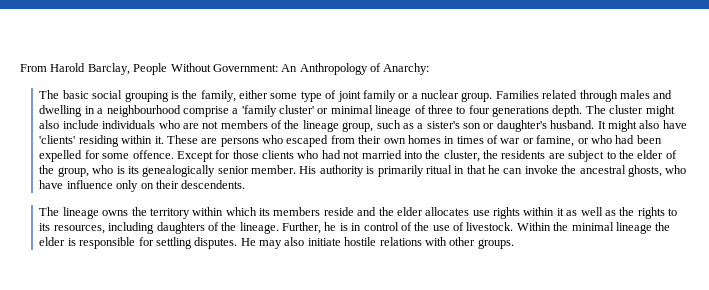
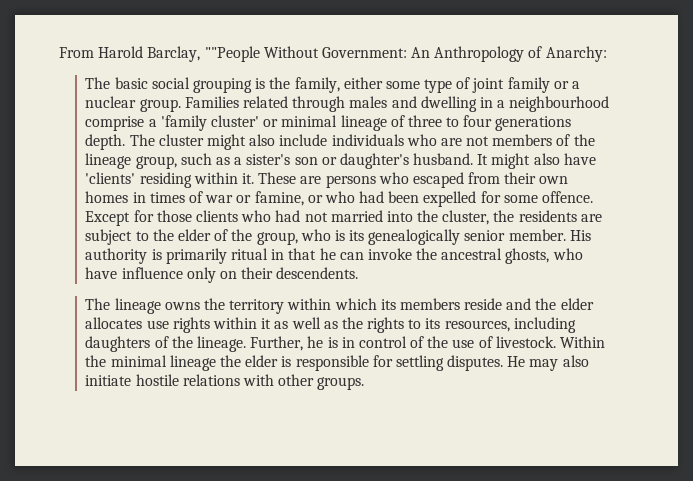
- From Harold Barclay, People Without Government: An Anthropology of Anarchy:
+ From Harold Barclay, ""People Without Government: An Anthropology of Anarchy:

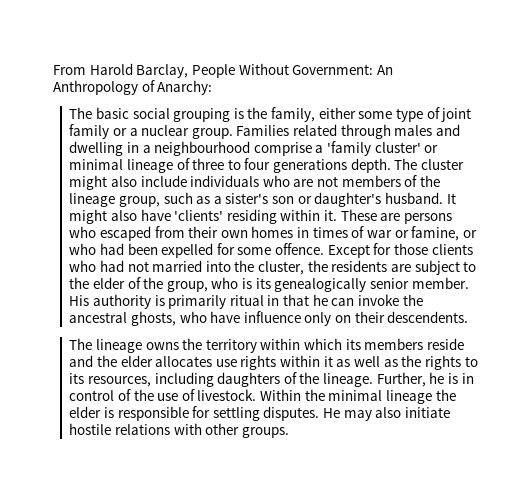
- From Harold Barclay, ""People Without Government: An Anthropology of Anarchy:
+ From Harold Barclay, People Without Government: An Anthropology of Anarchy:

